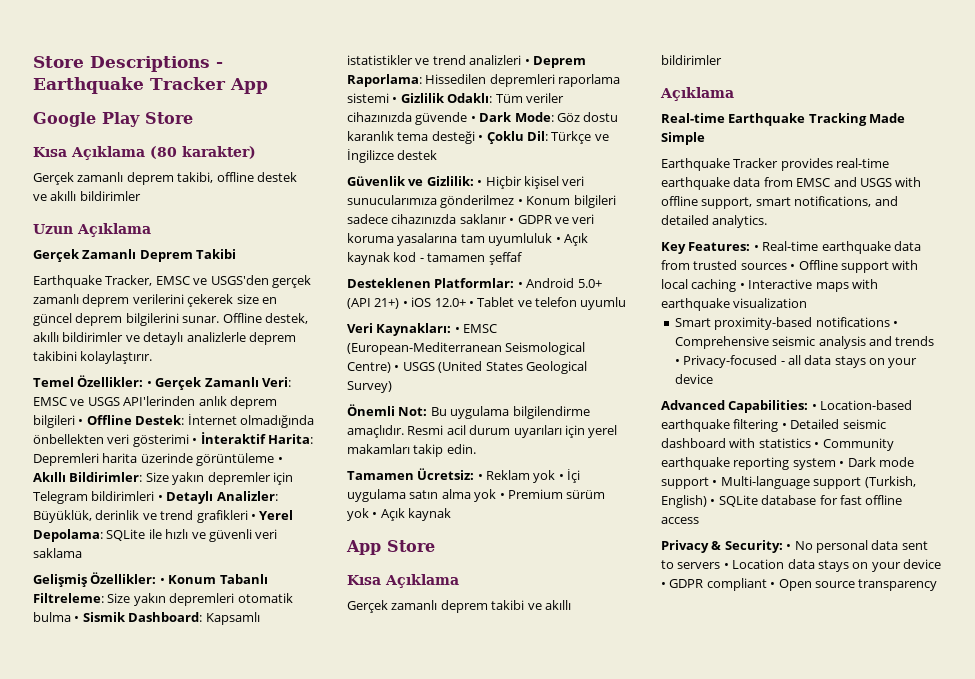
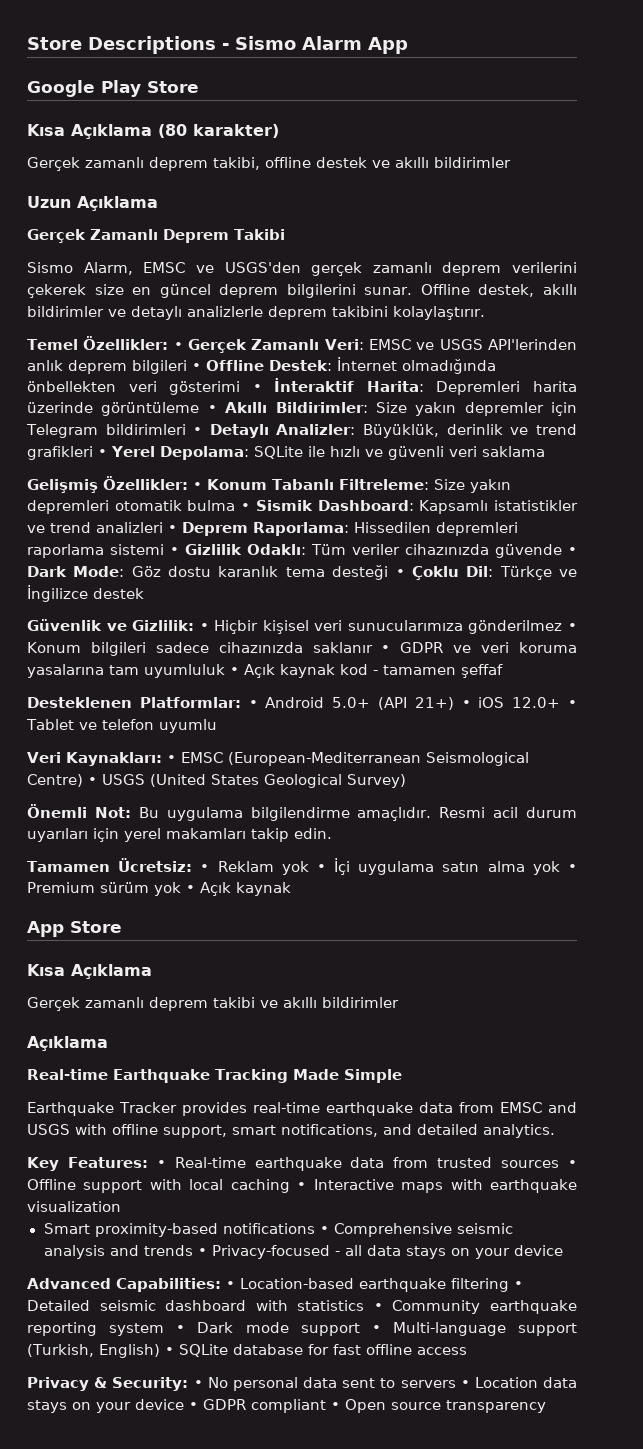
- Store Descriptions - Earthquake Tracker App
+ Store Descriptions - Sismo Alarm App
- Earthquake Tracker, EMSC ve USGS'den gerçek zamanlı deprem verilerini çekerek size en güncel deprem bilgilerini sunar.
+ Sismo Alarm, EMSC ve USGS'den gerçek zamanlı deprem verilerini çekerek size en güncel deprem bilgilerini sunar.

